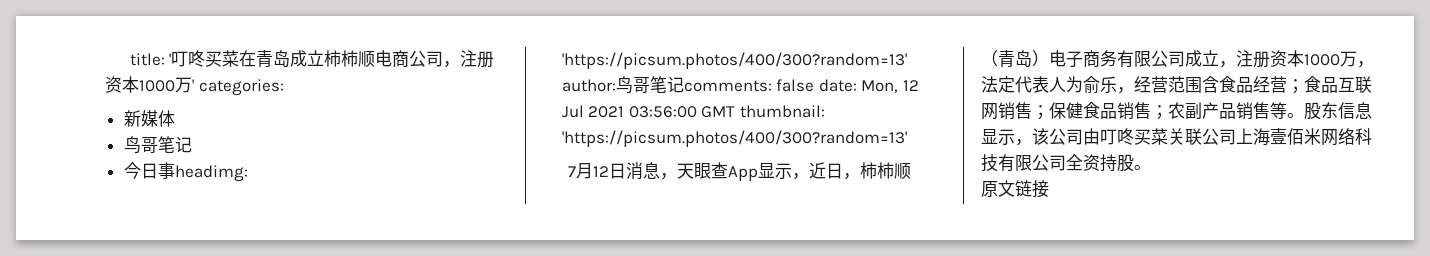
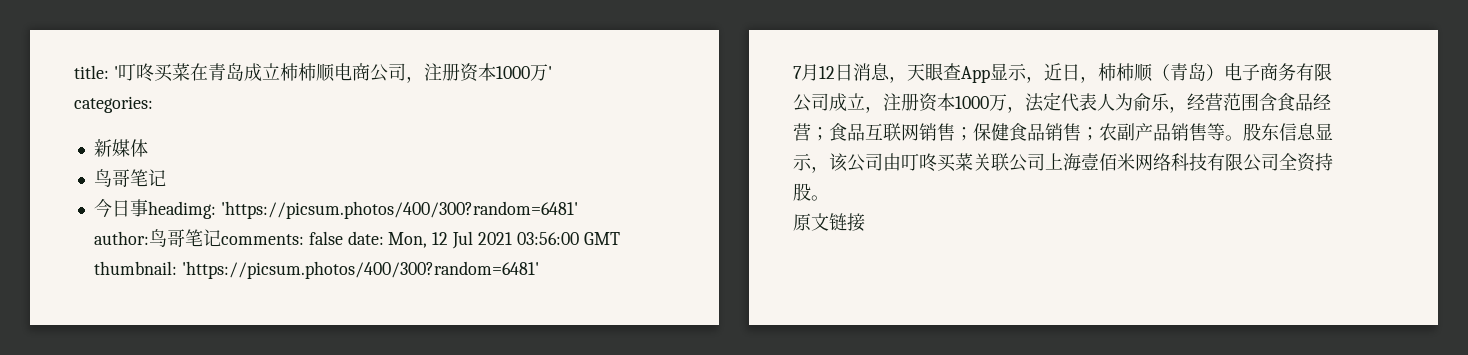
- 今日事headimg: 'https://picsum.photos/400/300?random=13' author:鸟哥笔记comments: false date: Mon, 12 Jul 2021 03:56:00 GMT thumbnail: 'https://picsum.photos/400/300?random=13'
+ 今日事headimg: 'https://picsum.photos/400/300?random=6481' author:鸟哥笔记comments: false date: Mon, 12 Jul 2021 03:56:00 GMT thumbnail: 'https://picsum.photos/400/300?random=6481'

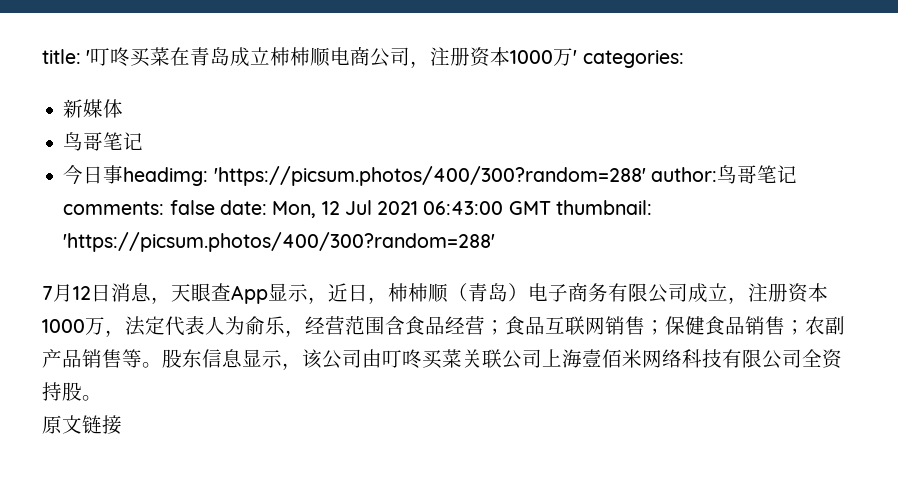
- 今日事headimg: 'https://picsum.photos/400/300?random=6481' author:鸟哥笔记comments: false date: Mon, 12 Jul 2021 03:56:00 GMT thumbnail: 'https://picsum.photos/400/300?random=6481'
+ 今日事headimg: 'https://picsum.photos/400/300?random=288' author:鸟哥笔记comments: false date: Mon, 12 Jul 2021 06:43:00 GMT thumbnail: 'https://picsum.photos/400/300?random=288'

